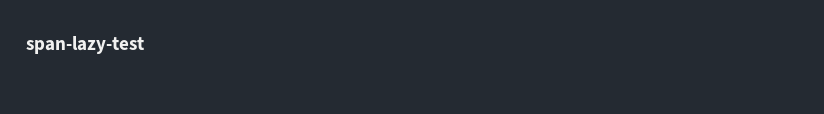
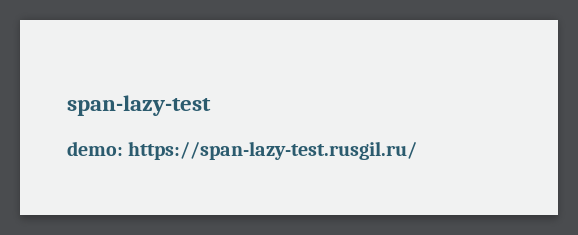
+ demo: https://span-lazy-test.rusgil.ru/

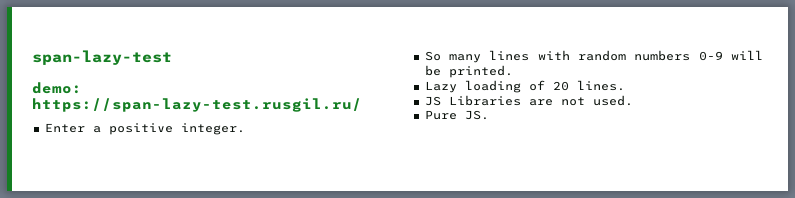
+ Enter a positive integer.
+ So many lines with random numbers 0-9 will be printed.
+ Lazy loading of 20 lines.
+ JS Libraries are not used.
+ Pure JS.

